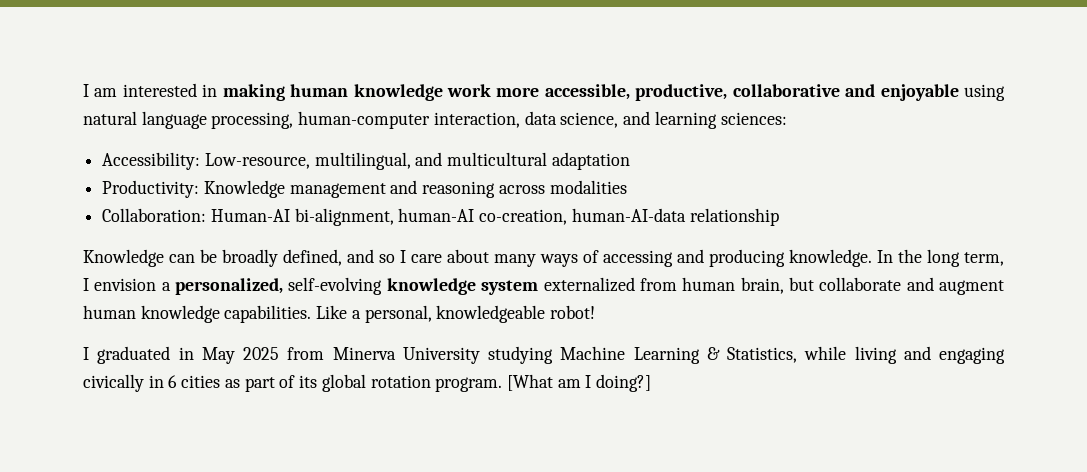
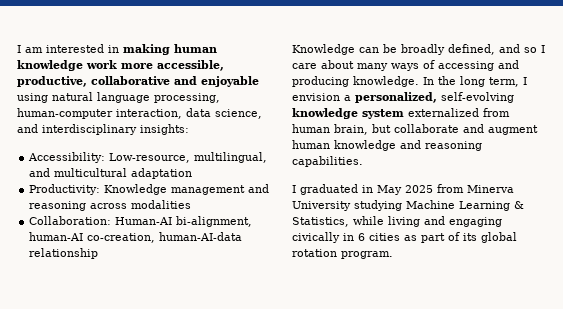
- I am interested in making human knowledge work more accessible, productive, collaborative and enjoyable using natural language processing, human-computer interaction, data science, and learning sciences:
+ I am interested in making human knowledge work more accessible, productive, collaborative and enjoyable using natural language processing, human-computer interaction, data science, and interdisciplinary insights:
- In the long term, I envision a personalized, self-evolving knowledge system externalized from human brain, but collaborate and augment human knowledge capabilities. Like a personal, knowledgeable robot!
+ In the long term, I envision a personalized, self-evolving knowledge system externalized from human brain, but collaborate and augment human knowledge and reasoning capabilities.
- [What am I doing?]

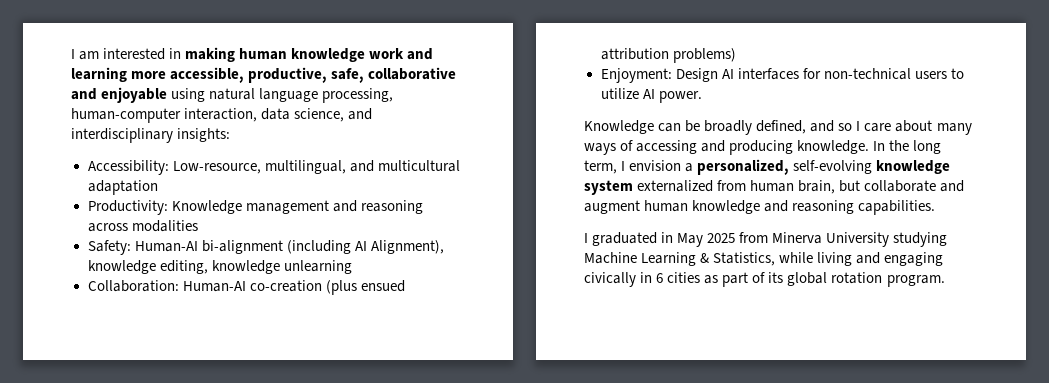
- I am interested in making human knowledge work more accessible, productive, collaborative and enjoyable using natural language processing, human-computer interaction, data science, and interdisciplinary insights:
+ I am interested in making human knowledge work and learning more accessible, productive, safe, collaborative and enjoyable using natural language processing, human-computer interaction, data science, and interdisciplinary insights:
- Collaboration: Human-AI bi-alignment, human-AI co-creation, human-AI-data relationship
+ Safety: Human-AI bi-alignment (including AI Alignment), knowledge editing, knowledge unlearning
+ Collaboration: Human-AI co-creation (plus ensued attribution problems)
+ Enjoyment: Design AI interfaces for non-technical users to utilize AI power.

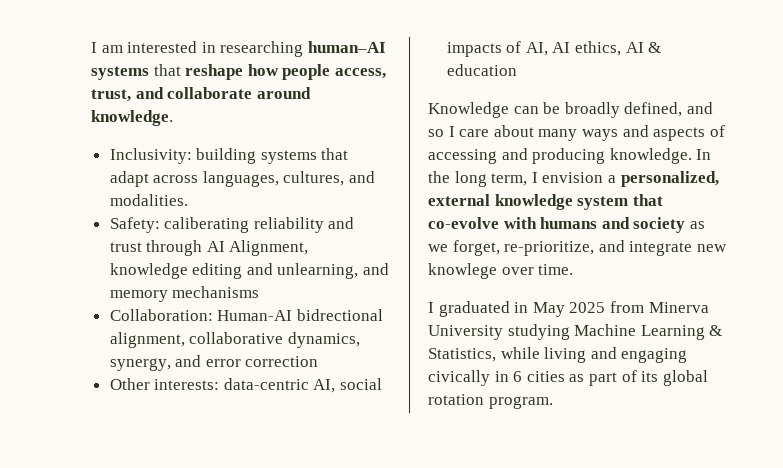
- I am interested in making human knowledge work and learning more accessible, productive, safe, collaborative and enjoyable using natural language processing, human-computer interaction, data science, and interdisciplinary insights:
- Accessibility: Low-resource, multilingual, and multicultural adaptation
- Productivity: Knowledge management and reasoning across modalities
- Safety: Human-AI bi-alignment (including AI Alignment), knowledge editing, knowledge unlearning
- Collaboration: Human-AI co-creation (plus ensued attribution problems)
- Enjoyment: Design AI interfaces for non-technical users to utilize AI power.
+ I am interested in researching human–AI systems that reshape how people access, trust, and collaborate around knowledge.
+ Inclusivity: building systems that adapt across languages, cultures, and modalities.
+ Safety: caliberating reliability and trust through AI Alignment, knowledge editing and unlearning, and memory mechanisms
+ Collaboration: Human-AI bidrectional alignment, collaborative dynamics, synergy, and error correction
+ Other interests: data-centric AI, social impacts of AI, AI ethics, AI & education
- Knowledge can be broadly defined, and so I care about many ways of accessing and producing knowledge.
+ Knowledge can be broadly defined, and so I care about many ways and aspects of accessing and producing knowledge.
- In the long term, I envision a personalized, self-evolving knowledge system externalized from human brain, but collaborate and augment human knowledge and reasoning capabilities.
+ In the long term, I envision a personalized, external knowledge system that co-evolve with humans and society as we forget, re-prioritize, and integrate new knowlege over time.

